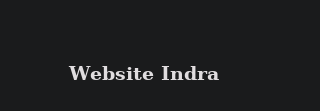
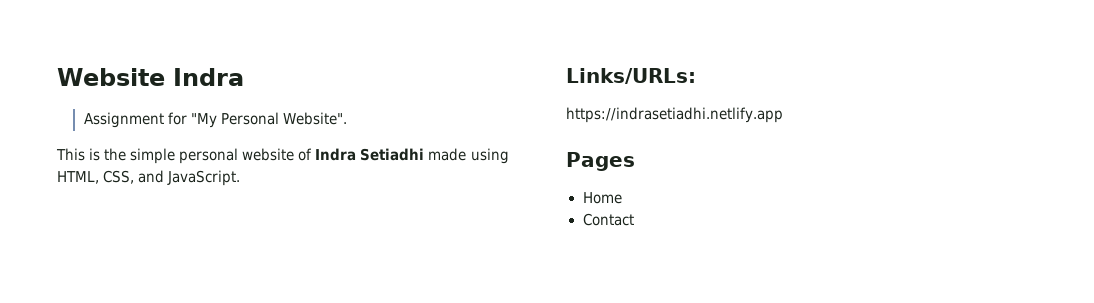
+ Assignment for "My Personal Website".
+ This is the simple personal website of Indra Setiadhi made using HTML, CSS, and JavaScript.
+ Links/URLs:
+ https://indrasetiadhi.netlify.app
+ Pages
+ Home
+ Contact

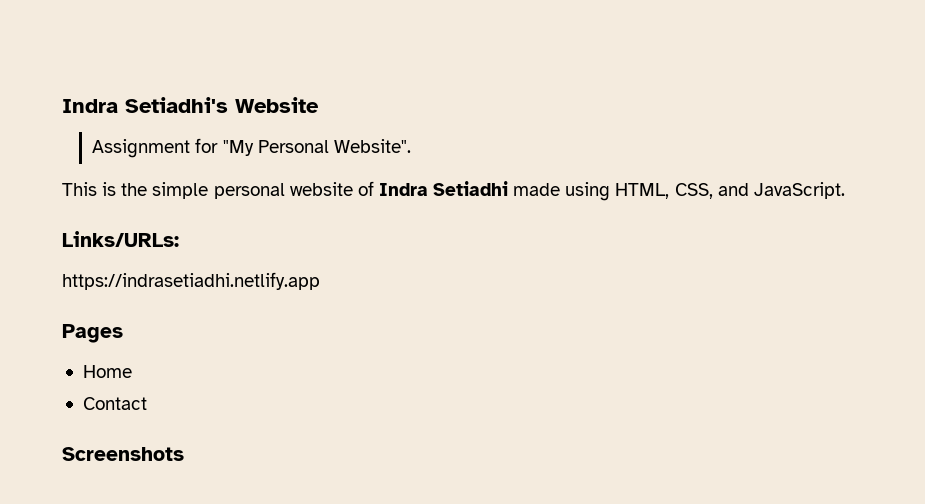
- Website Indra
+ Indra Setiadhi's Website
+ Screenshots

